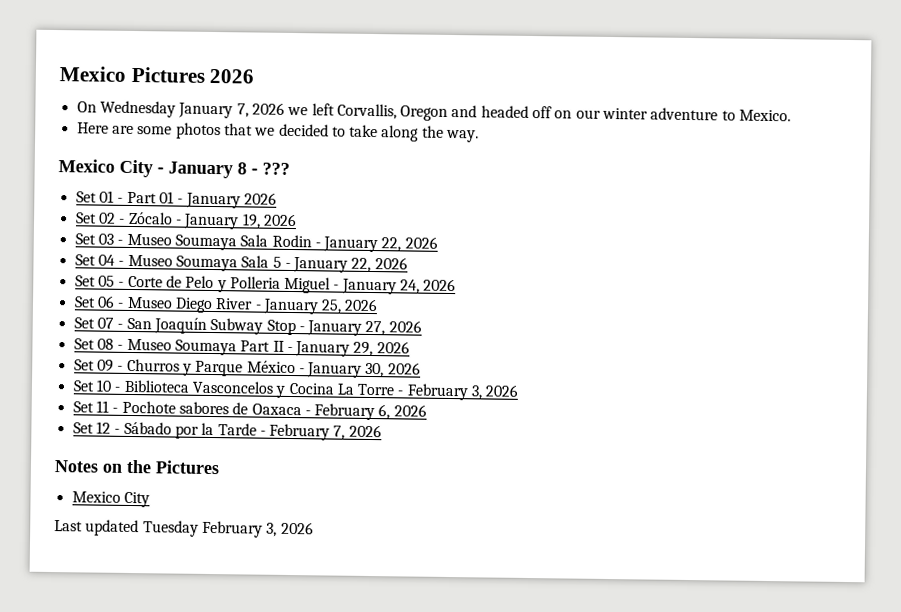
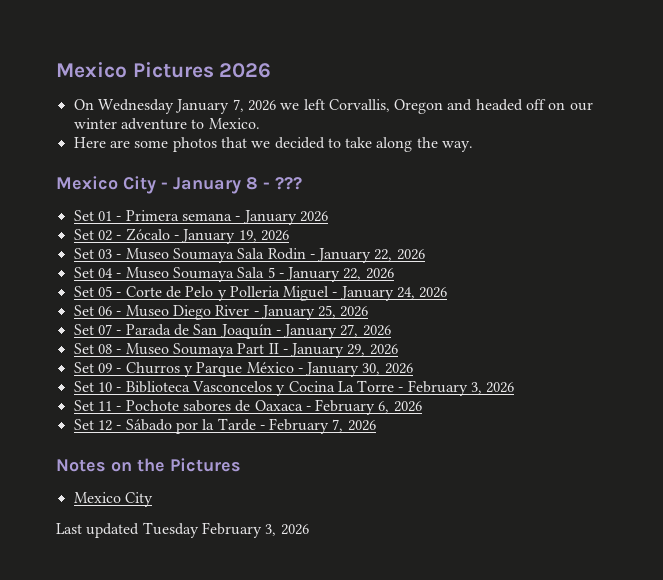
- Set 01 - Part 01 - January 2026
+ Set 01 - Primera semana - January 2026
- Set 07 - San Joaquín Subway Stop - January 27, 2026
+ Set 07 - Parada de San Joaquín - January 27, 2026

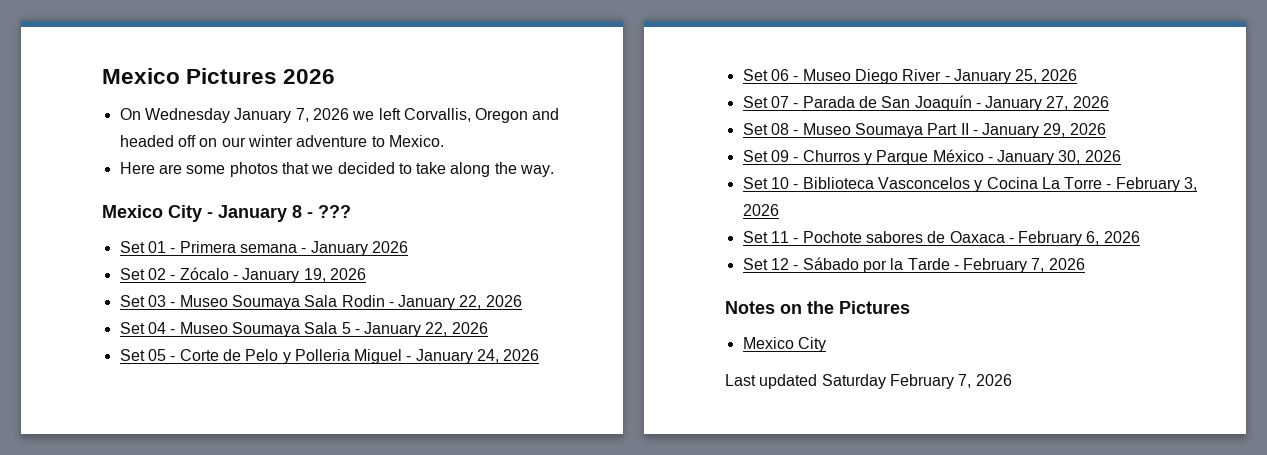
- Last updated Tuesday February 3, 2026
+ Last updated Saturday February 7, 2026

